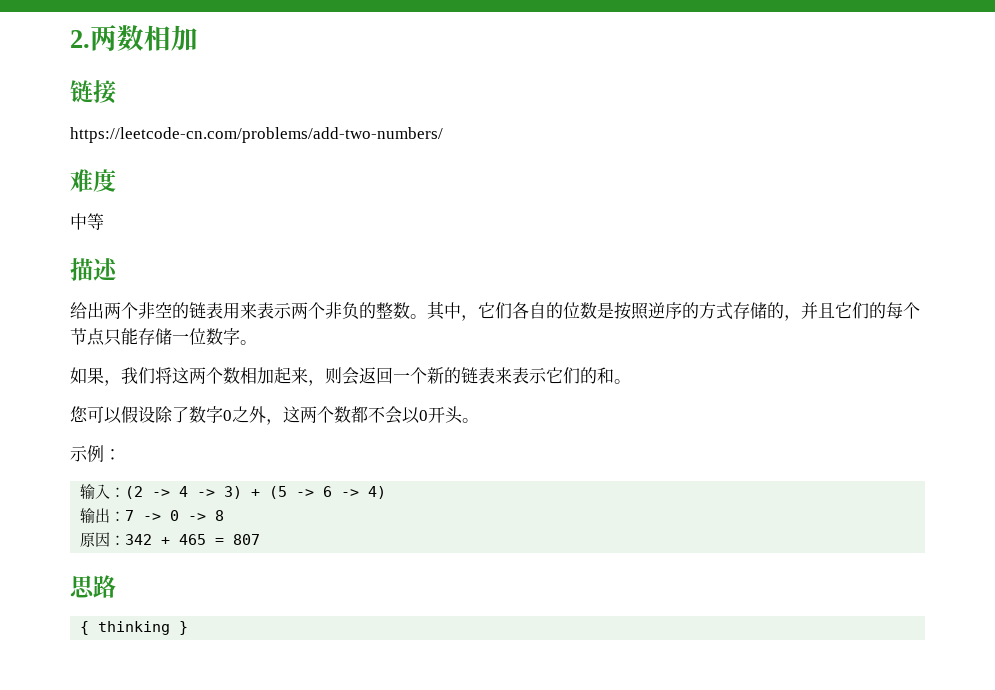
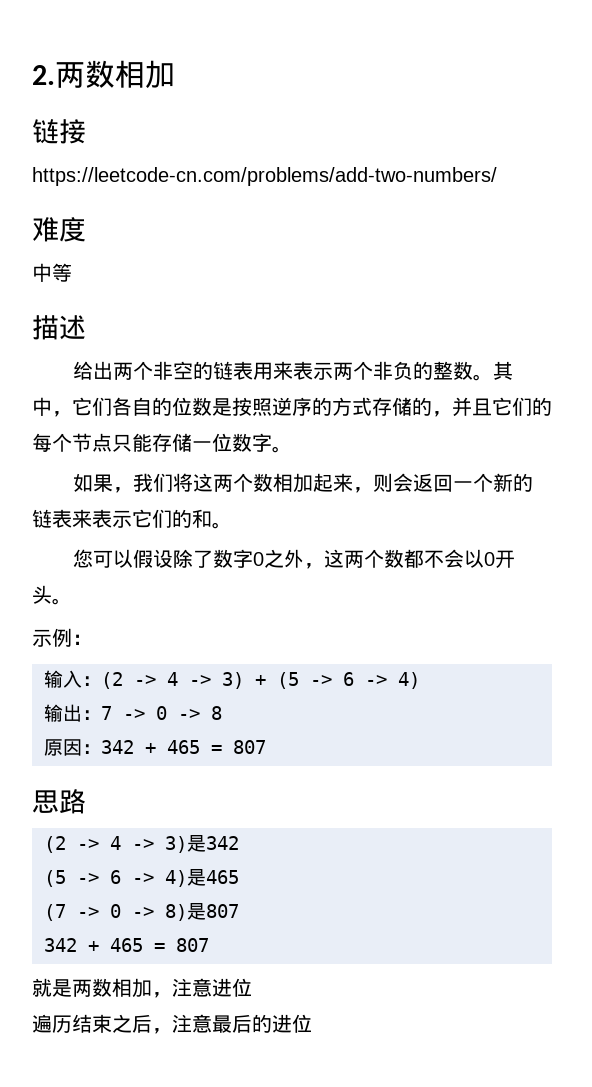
- { thinking }
+ (2 -> 4 -> 3)是342
+ (5 -> 6 -> 4)是465
+ (7 -> 0 -> 8)是807
+ 342 + 465 = 807
+ 就是两数相加，注意进位
+ 遍历结束之后，注意最后的进位

